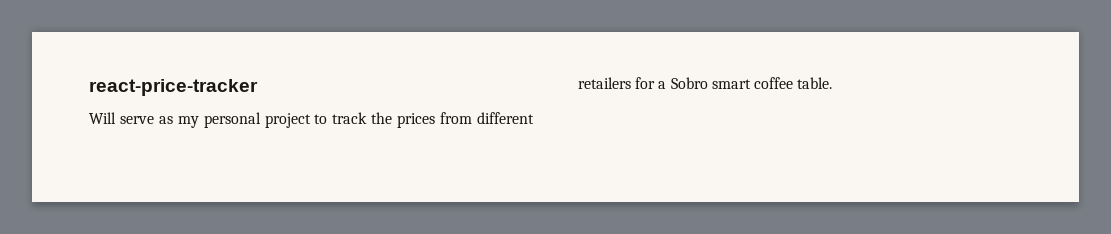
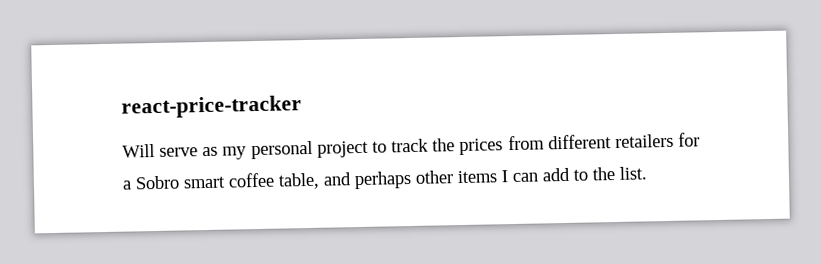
- Will serve as my personal project to track the prices from different retailers for a Sobro smart coffee table.
+ Will serve as my personal project to track the prices from different retailers for a Sobro smart coffee table, and perhaps other items I can add to the list.

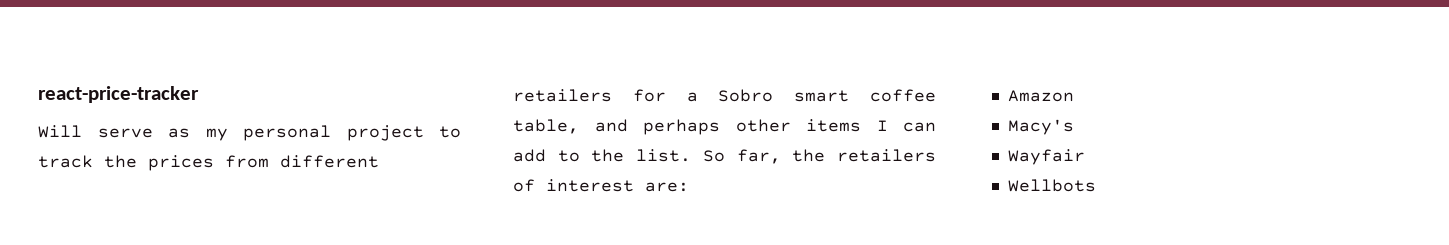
+ So far, the retailers of interest are:
+ Amazon
+ Macy's
+ Wayfair
+ Wellbots

